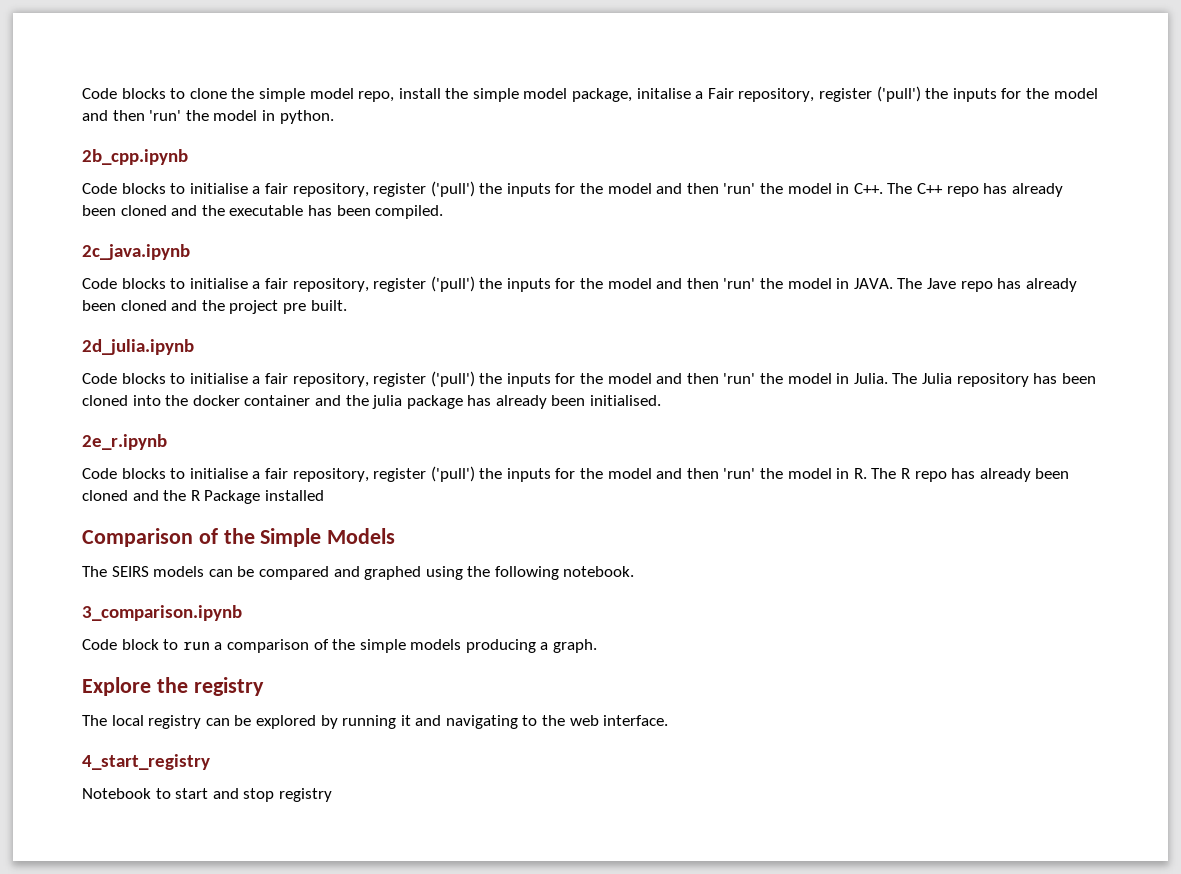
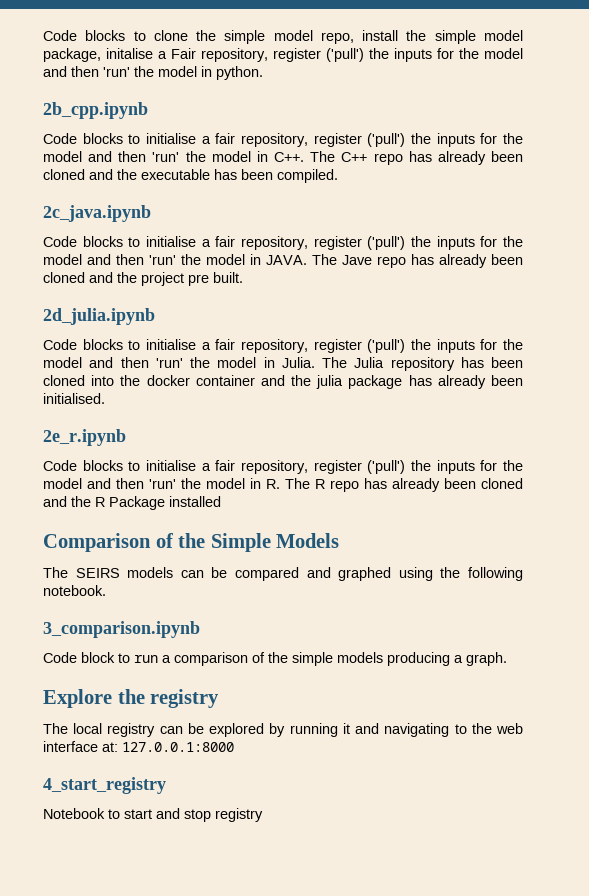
- The local registry can be explored by running it and navigating to the web interface.
+ The local registry can be explored by running it and navigating to the web interface at: 127.0.0.1:8000

